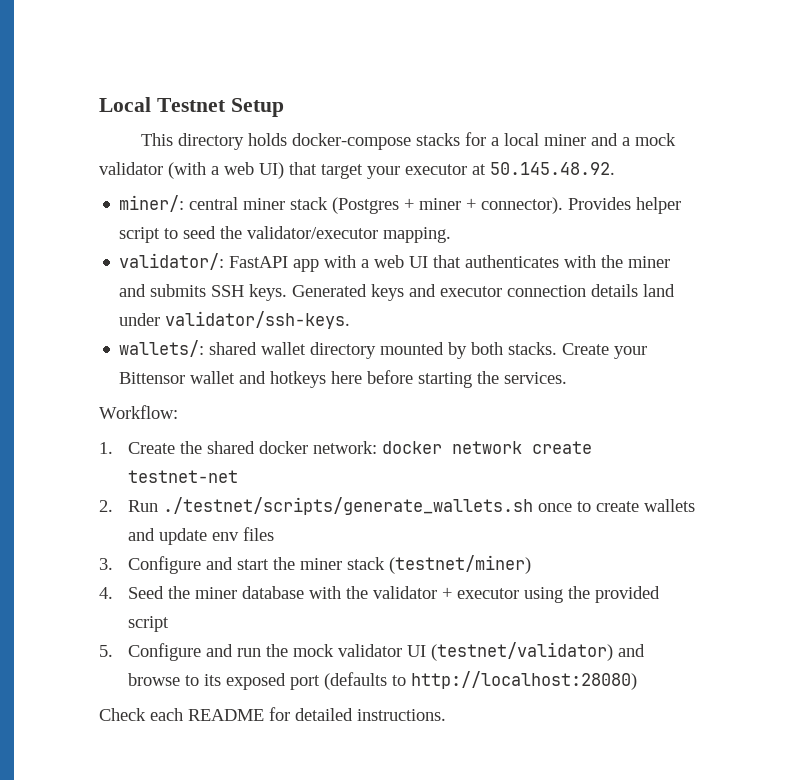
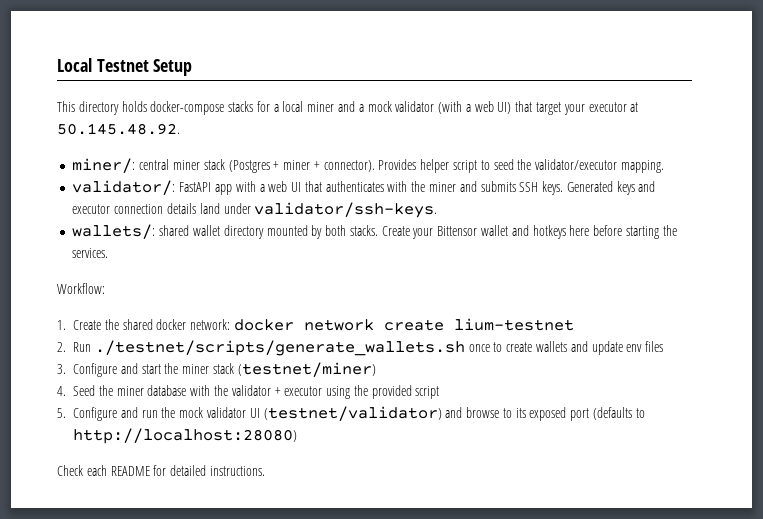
- 1. Create the shared docker network: docker network create testnet-net
+ 1. Create the shared docker network: docker network create lium-testnet

